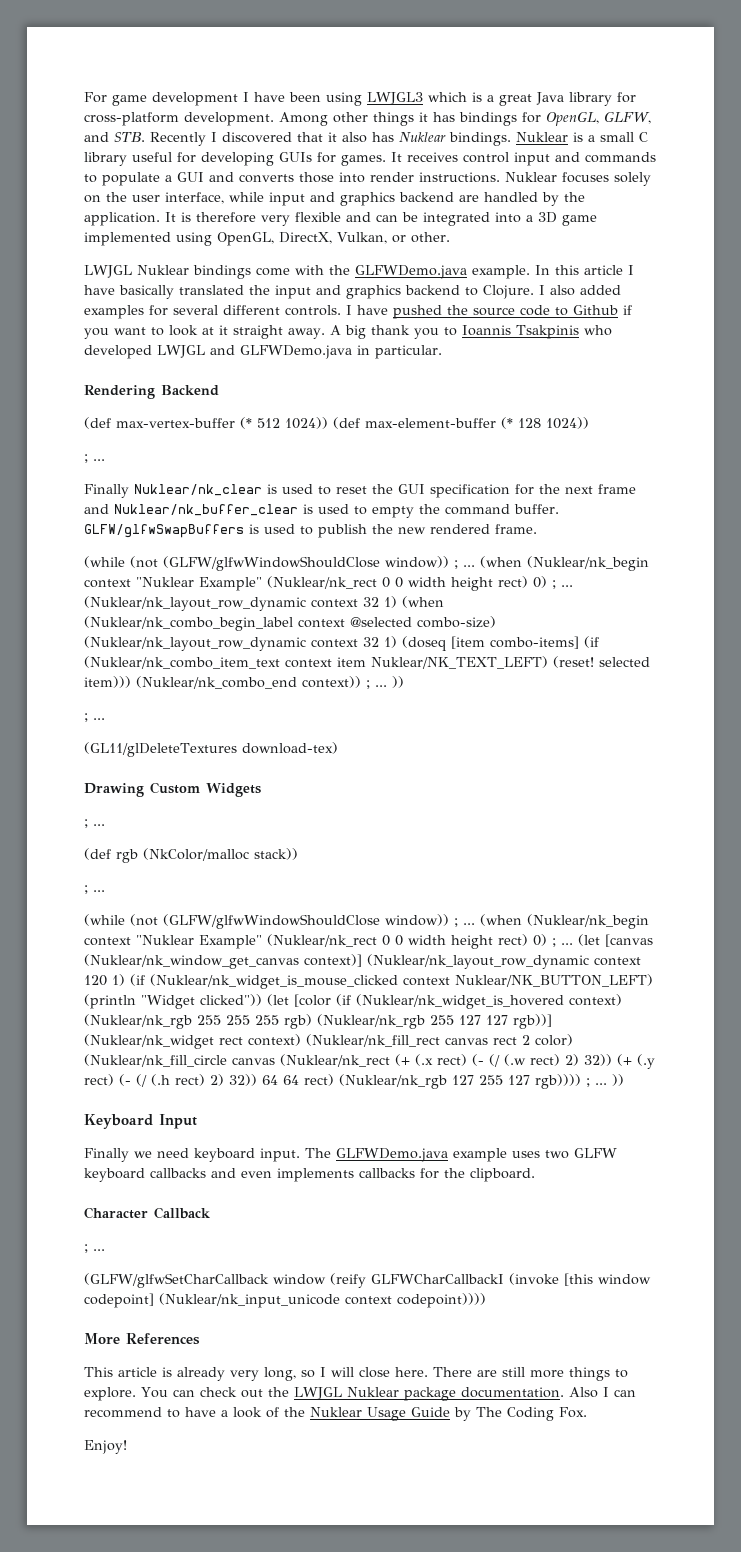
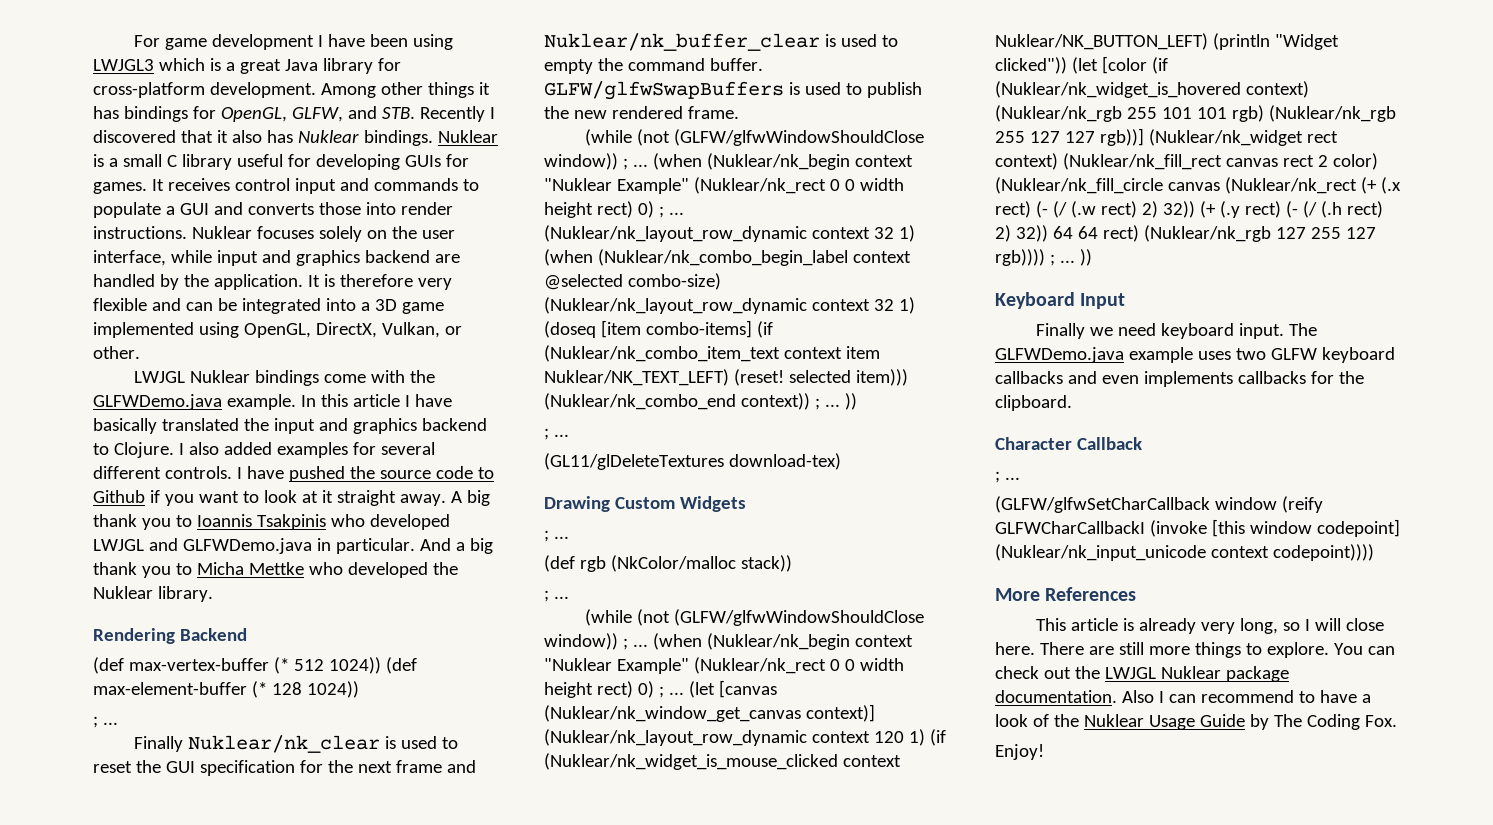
+ And a big thank you to Micha Mettke who developed the Nuklear library.
- (let [canvas (Nuklear/nk_window_get_canvas context)] (Nuklear/nk_layout_row_dynamic context 120 1) (if (Nuklear/nk_widget_is_mouse_clicked context Nuklear/NK_BUTTON_LEFT) (println "Widget clicked")) (let [color (if (Nuklear/nk_widget_is_hovered context) (Nuklear/nk_rgb 255 255 255 rgb) (Nuklear/nk_rgb 255 127 127 rgb))] (Nuklear/nk_widget rect context) (Nuklear/nk_fill_rect canvas rect 2 color) (Nuklear/nk_fill_circle canvas (Nuklear/nk_rect (+ (.x rect) (- (/ (.w rect) 2) 32)) (+ (.y rect) (- (/ (.h rect) 2) 32)) 64 64 rect) (Nuklear/nk_rgb 127 255 127 rgb)))) ;
+ (let [canvas (Nuklear/nk_window_get_canvas context)] (Nuklear/nk_layout_row_dynamic context 120 1) (if (Nuklear/nk_widget_is_mouse_clicked context Nuklear/NK_BUTTON_LEFT) (println "Widget clicked")) (let [color (if (Nuklear/nk_widget_is_hovered context) (Nuklear/nk_rgb 255 101 101 rgb) (Nuklear/nk_rgb 255 127 127 rgb))] (Nuklear/nk_widget rect context) (Nuklear/nk_fill_rect canvas rect 2 color) (Nuklear/nk_fill_circle canvas (Nuklear/nk_rect (+ (.x rect) (- (/ (.w rect) 2) 32)) (+ (.y rect) (- (/ (.h rect) 2) 32)) 64 64 rect) (Nuklear/nk_rgb 127 255 127 rgb)))) ;

